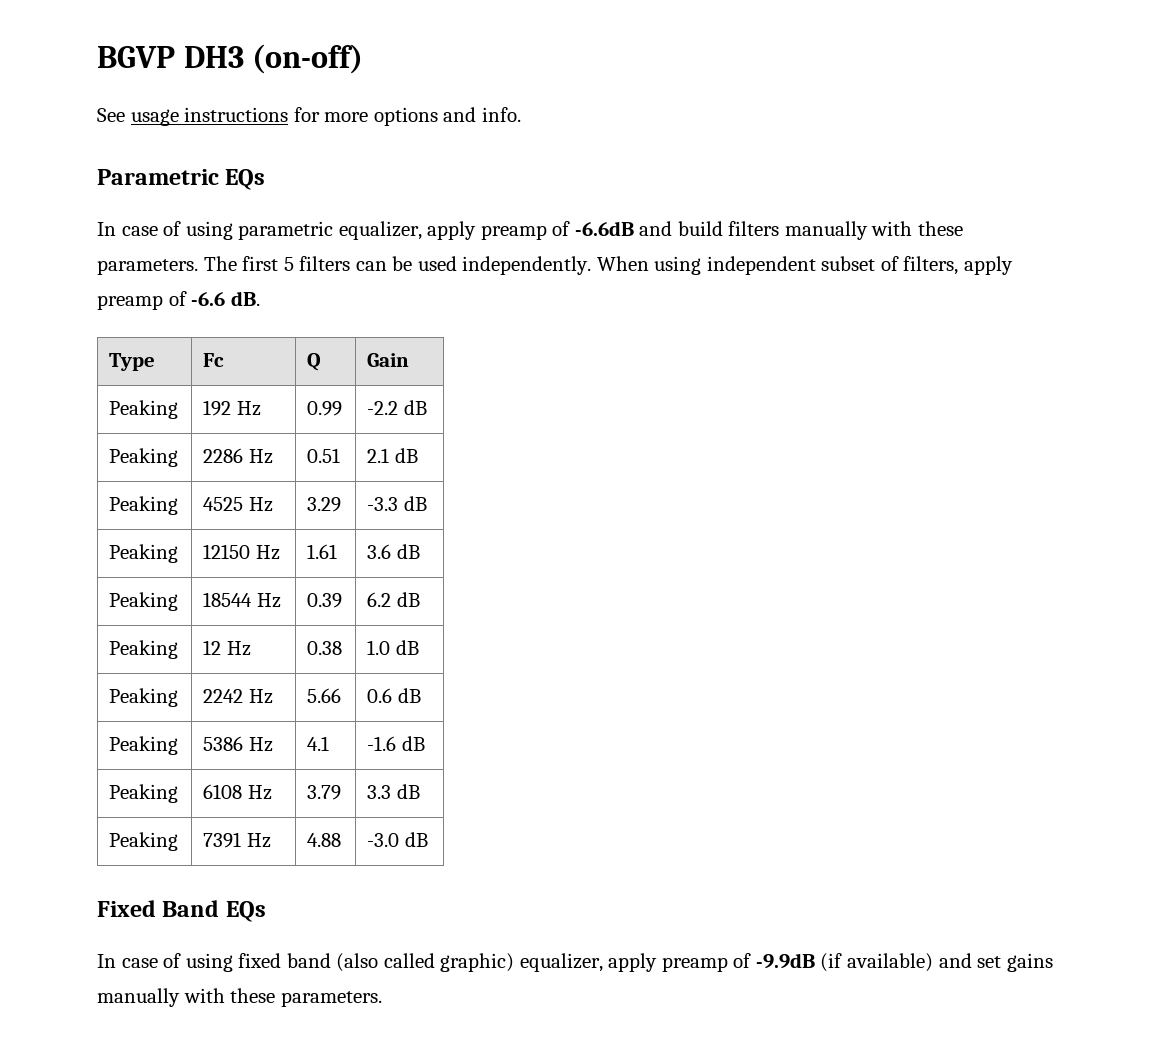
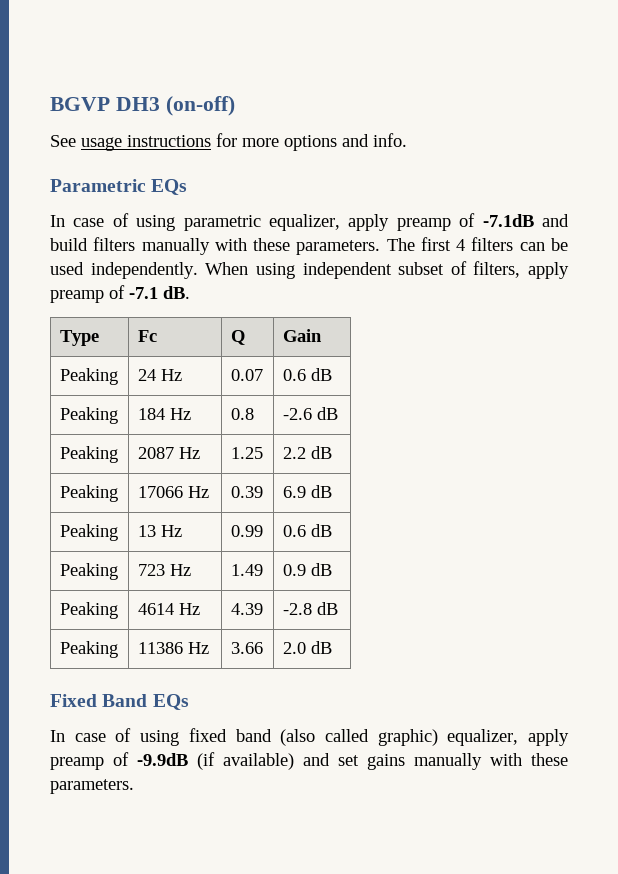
- In case of using parametric equalizer, apply preamp of -6.6dB and build filters manually with these parameters.
+ In case of using parametric equalizer, apply preamp of -7.1dB and build filters manually with these parameters.
- The first 5 filters can be used independently.
+ The first 4 filters can be used independently.
- When using independent subset of filters, apply preamp of -6.6 dB.
+ When using independent subset of filters, apply preamp of -7.1 dB.
- Peaking | 192 Hz | 0.99 | -2.2 dB
- Peaking | 2286 Hz | 0.51 | 2.1 dB
- Peaking | 4525 Hz | 3.29 | -3.3 dB
- Peaking | 12150 Hz | 1.61 | 3.6 dB
- Peaking | 18544 Hz | 0.39 | 6.2 dB
- Peaking | 12 Hz | 0.38 | 1.0 dB
- Peaking | 2242 Hz | 5.66 | 0.6 dB
- Peaking | 5386 Hz | 4.1 | -1.6 dB
- Peaking | 6108 Hz | 3.79 | 3.3 dB
- Peaking | 7391 Hz | 4.88 | -3.0 dB
+ Peaking | 24 Hz | 0.07 | 0.6 dB
+ Peaking | 184 Hz | 0.8 | -2.6 dB
+ Peaking | 2087 Hz | 1.25 | 2.2 dB
+ Peaking | 17066 Hz | 0.39 | 6.9 dB
+ Peaking | 13 Hz | 0.99 | 0.6 dB
+ Peaking | 723 Hz | 1.49 | 0.9 dB
+ Peaking | 4614 Hz | 4.39 | -2.8 dB
+ Peaking | 11386 Hz | 3.66 | 2.0 dB

